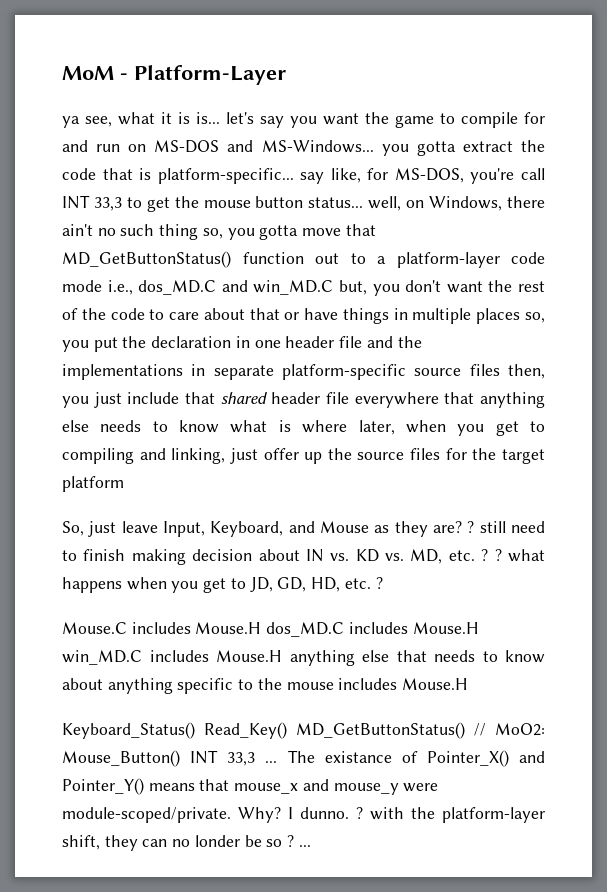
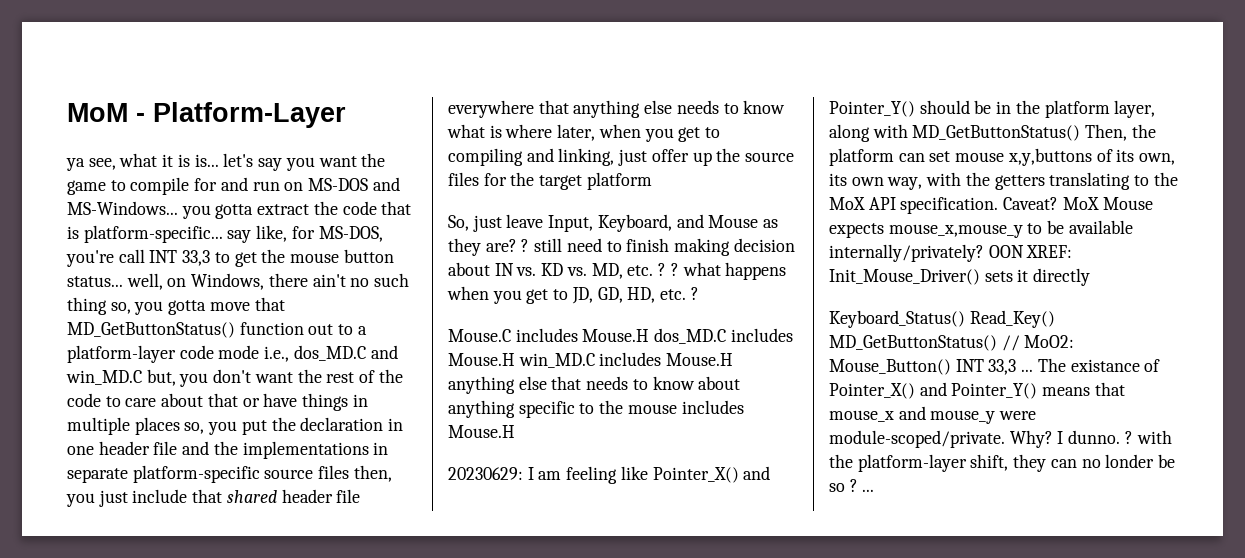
+ 20230629: I am feeling like Pointer_X() and Pointer_Y() should be in the platform layer, along with MD_GetButtonStatus() Then, the platform can set mouse x,y,buttons of its own, its own way, with the getters translating to the MoX API specification. Caveat? MoX Mouse expects mouse_x,mouse_y to be available internally/privately? OON XREF: Init_Mouse_Driver() sets it directly

